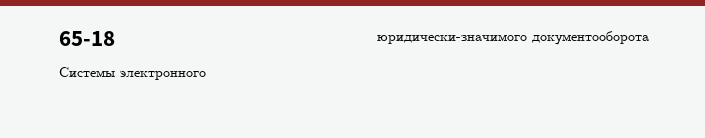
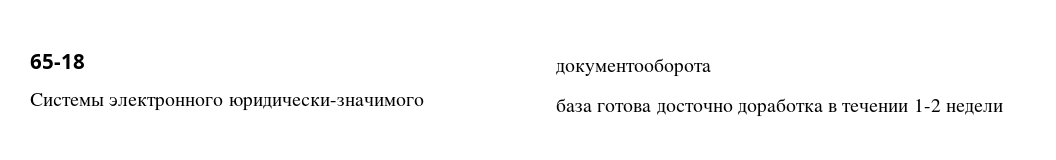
+ база готова досточно доработка в течении 1-2 недели

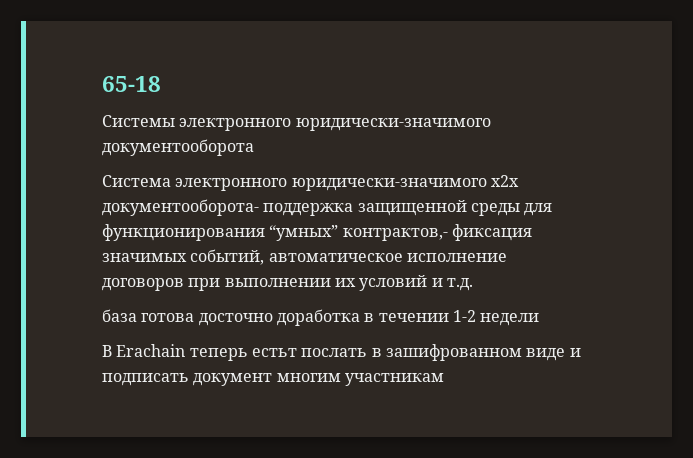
+ Система электронного юридически-значимого x2x документооборота- поддержка защищенной среды для функционирования “умных” контрактов,- фиксация значимых событий, автоматическое исполнение договоров при выполнении их условий и т.д.
+ В Erachain теперь естьт послать в зашифрованном виде и подписать документ многим участникам

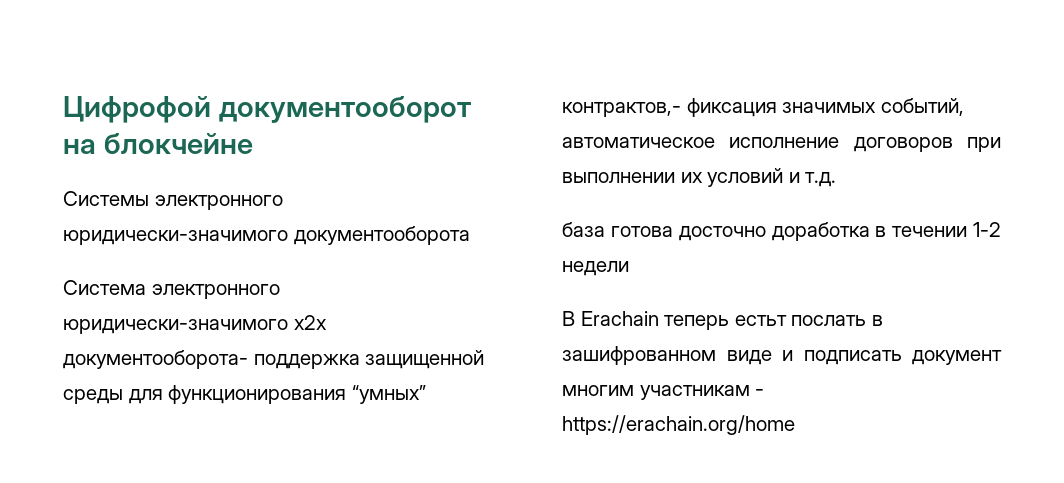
- 65-18
+ Цифрофой документооборот на блокчейне
- В Erachain теперь естьт послать в зашифрованном виде и подписать документ многим участникам
+ В Erachain теперь естьт послать в зашифрованном виде и подписать документ многим участникам - https://erachain.org/home

